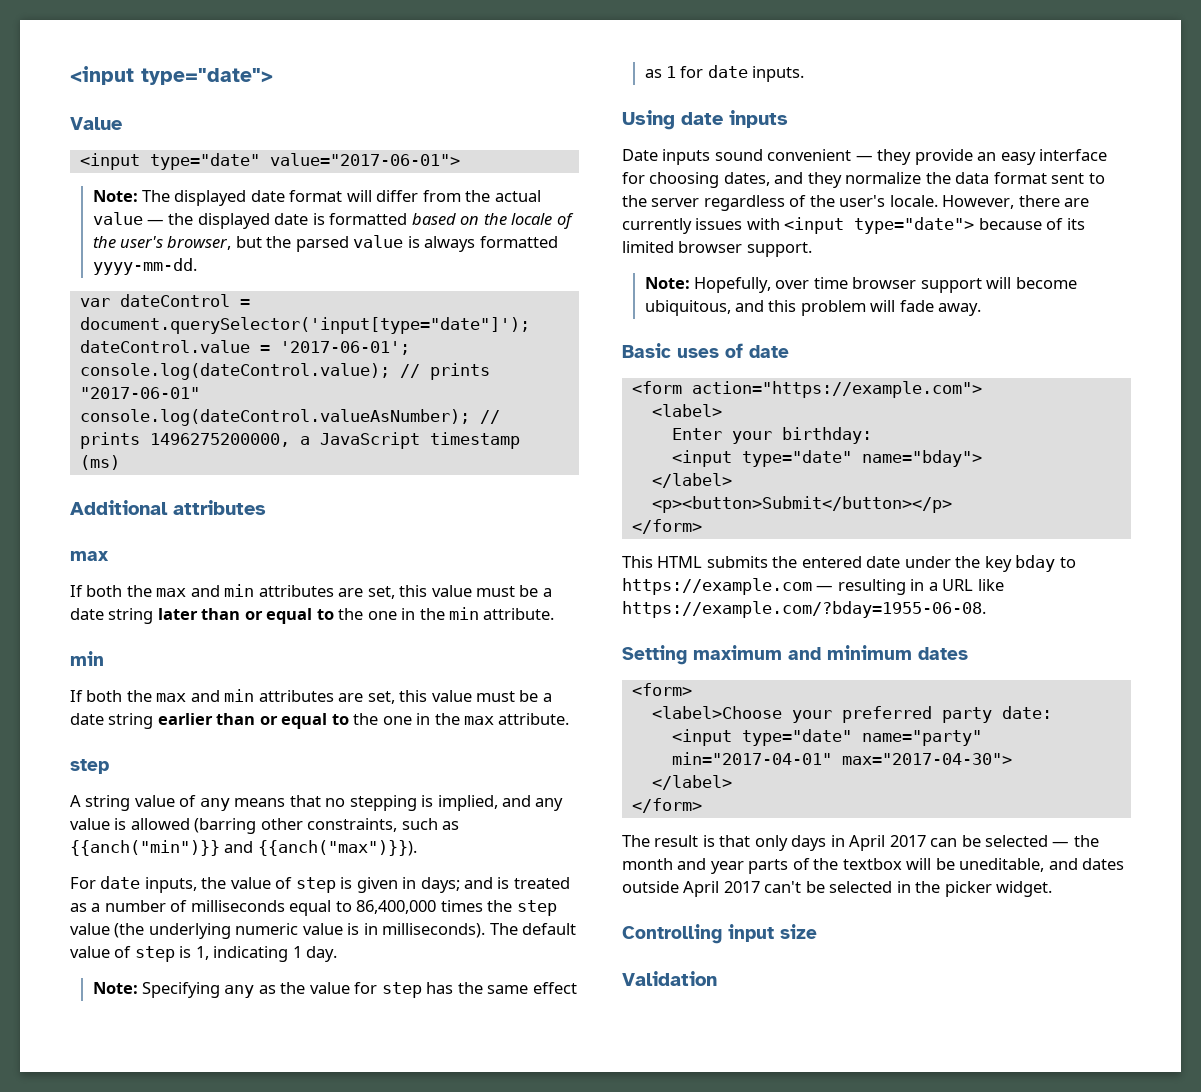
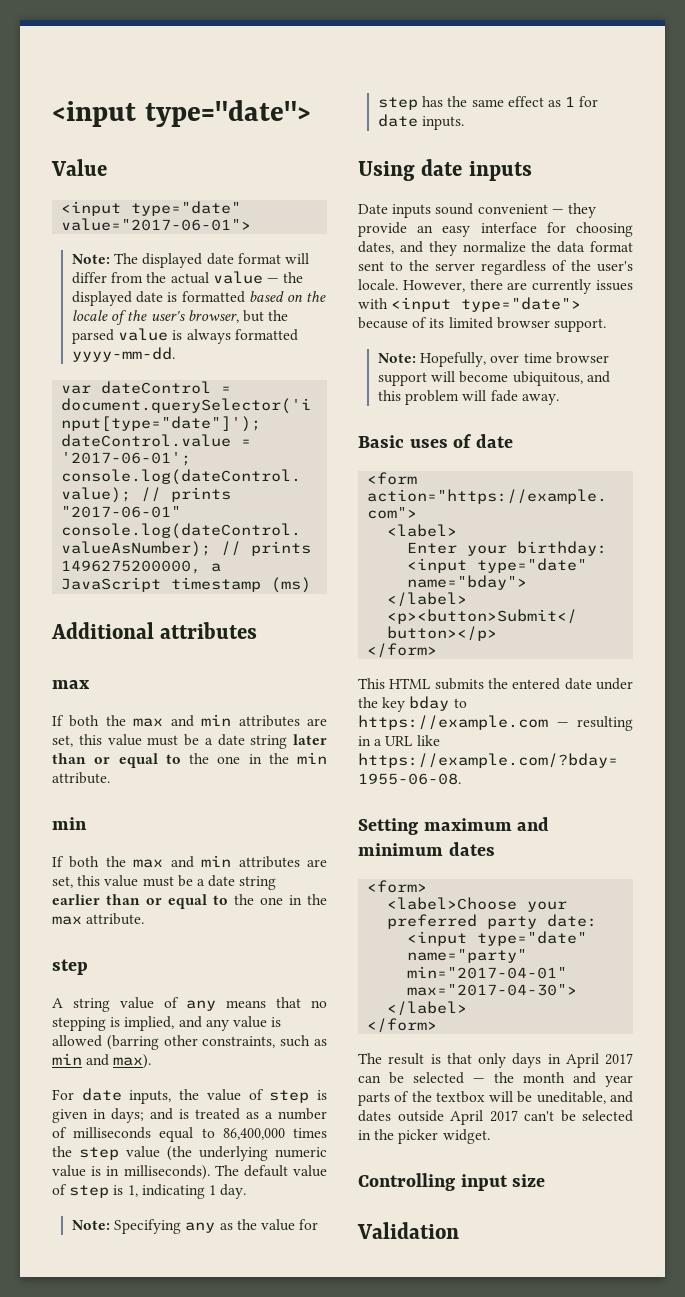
- A string value of any means that no stepping is implied, and any value is allowed (barring other constraints, such as {{anch("min")}} and {{anch("max")}}).
+ A string value of any means that no stepping is implied, and any value is allowed (barring other constraints, such as min and max).

